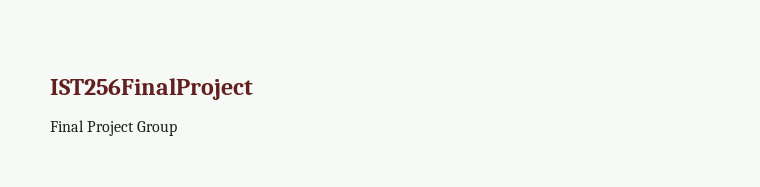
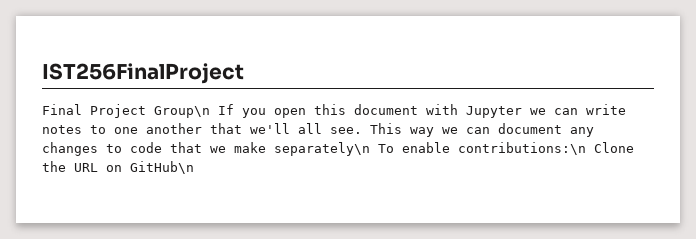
- Final Project Group
+ Final Project Group\n If you open this document with Jupyter we can write notes to one another that we'll all see. This way we can document any changes to code that we make separately\n To enable contributions:\n Clone the URL on GitHub\n

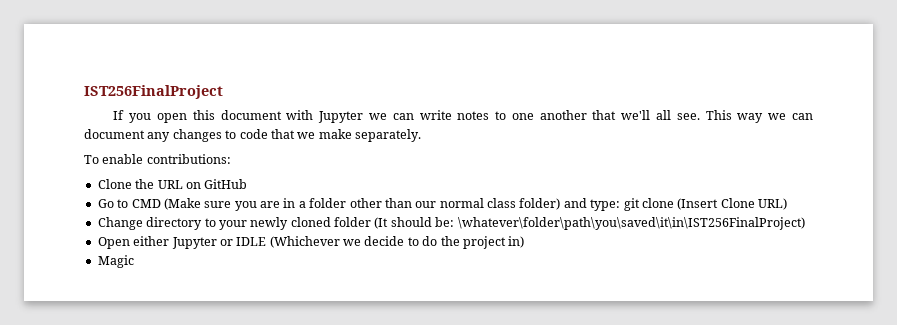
- Final Project Group\n If you open this document with Jupyter we can write notes to one another that we'll all see.
+ If you open this document with Jupyter we can write notes to one another that we'll all see.
- This way we can document any changes to code that we make separately\n To enable contributions:\n Clone the URL on GitHub\n
+ This way we can document any changes to code that we make separately.
+ To enable contributions:
+ Clone the URL on GitHub
+ Go to CMD (Make sure you are in a folder other than our normal class folder) and type: git clone (Insert Clone URL)
+ Change directory to your newly cloned folder (It should be: \whatever\folder\path\you\saved\it\in\IST256FinalProject)
+ Open either Jupyter or IDLE (Whichever we decide to do the project in)
+ Magic

